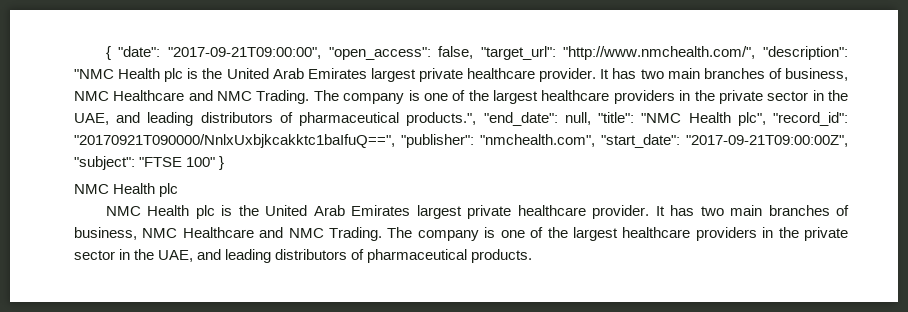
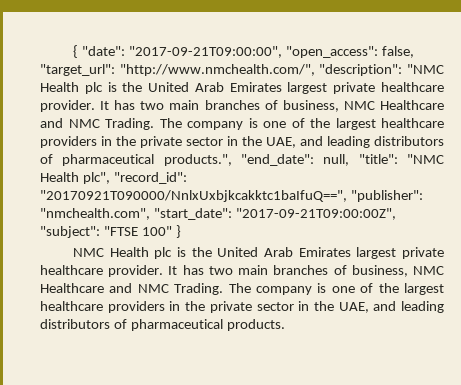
  The company is one of the largest healthcare providers in the private sector in the UAE, and leading distributors of pharmaceutical products.", "end_date": null, "title": "NMC Health plc", "record_id": "20170921T090000/NnlxUxbjkcakktc1baIfuQ==", "publisher": "nmchealth.com", "start_date": "2017-09-21T09:00:00Z", "subject": "FTSE 100" }
- NMC Health plc

